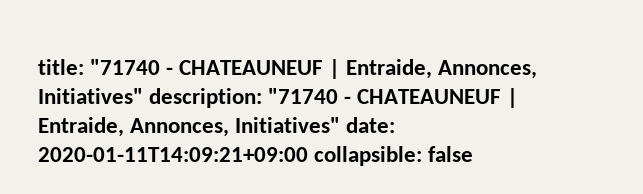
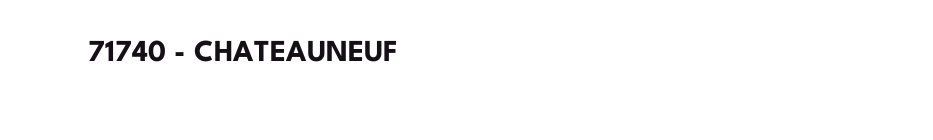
- title: "71740 - CHATEAUNEUF | Entraide, Annonces, Initiatives" description: "71740 - CHATEAUNEUF | Entraide, Annonces, Initiatives" date: 2020-01-11T14:09:21+09:00 collapsible: false
+ 71740 - CHATEAUNEUF

